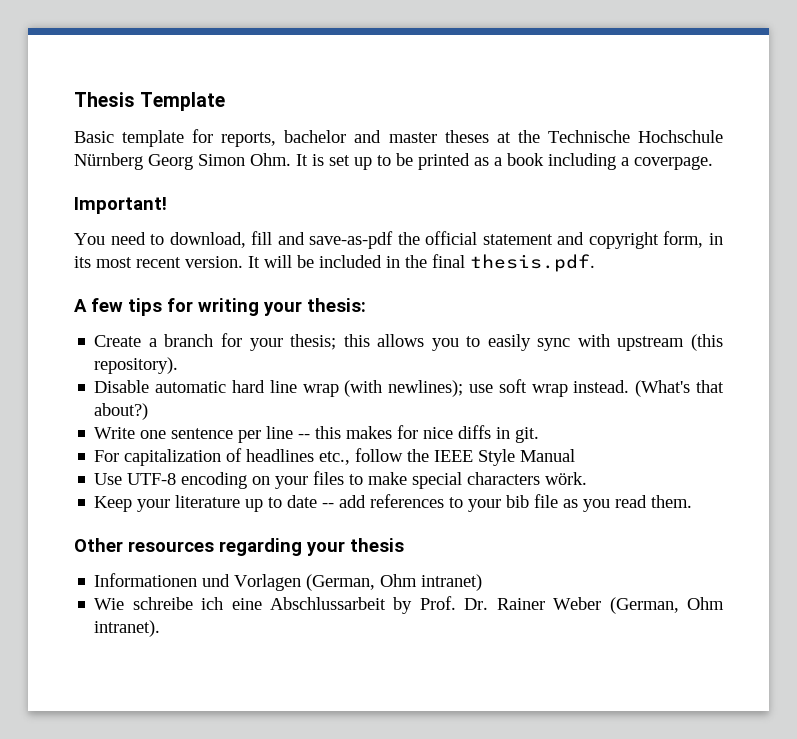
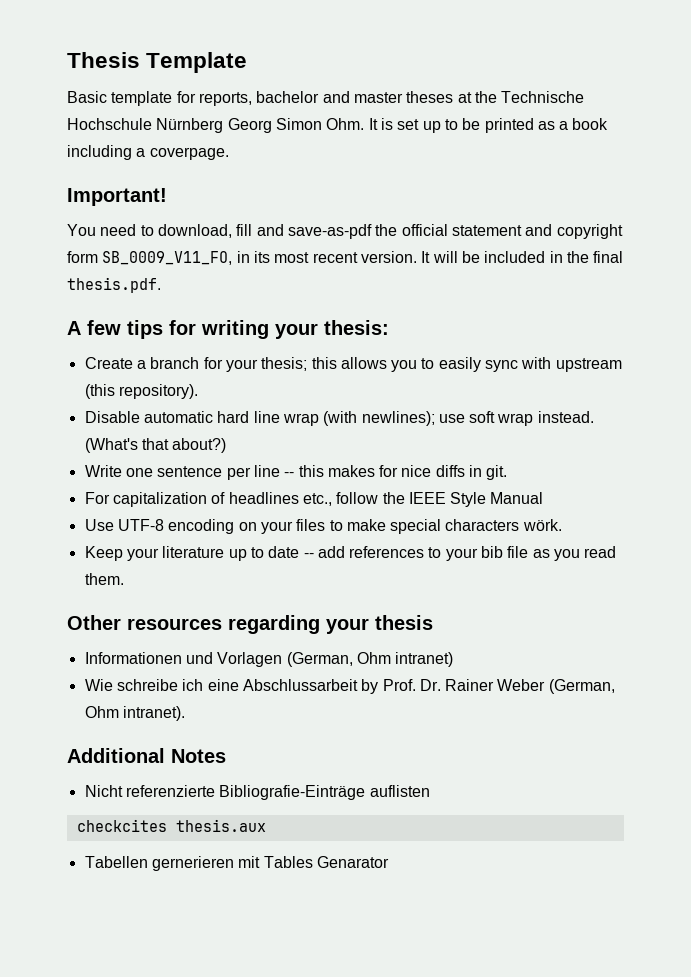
- You need to download, fill and save-as-pdf the official statement and copyright form, in its most recent version.
+ You need to download, fill and save-as-pdf the official statement and copyright form SB_0009_V11_FO, in its most recent version.
+ Additional Notes
+ Nicht referenzierte Bibliografie-Einträge auflisten
+ checkcites thesis.aux
+ Tabellen gernerieren mit Tables Genarator

